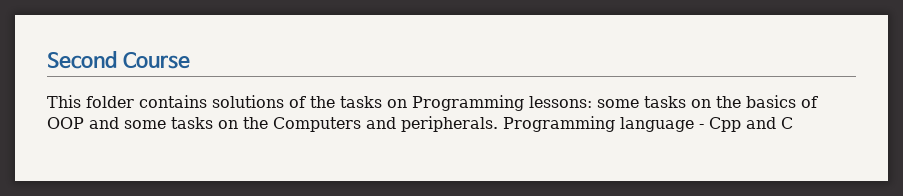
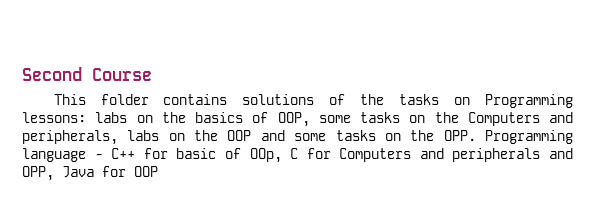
- This folder contains solutions of the tasks on Programming lessons: some tasks on the basics of OOP and some tasks on the Computers and peripherals. Programming language - Cpp and C
+ This folder contains solutions of the tasks on Programming lessons: labs on the basics of OOP, some tasks on the Computers and peripherals, labs on the OOP and some tasks on the OPP. Programming language - C++ for basic of OOp, C for Computers and peripherals and OPP, Java for OOP

